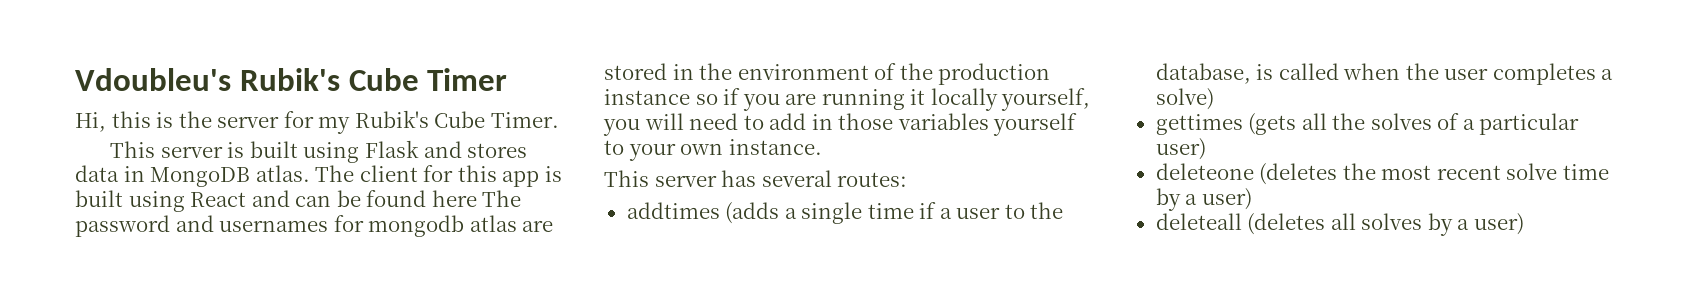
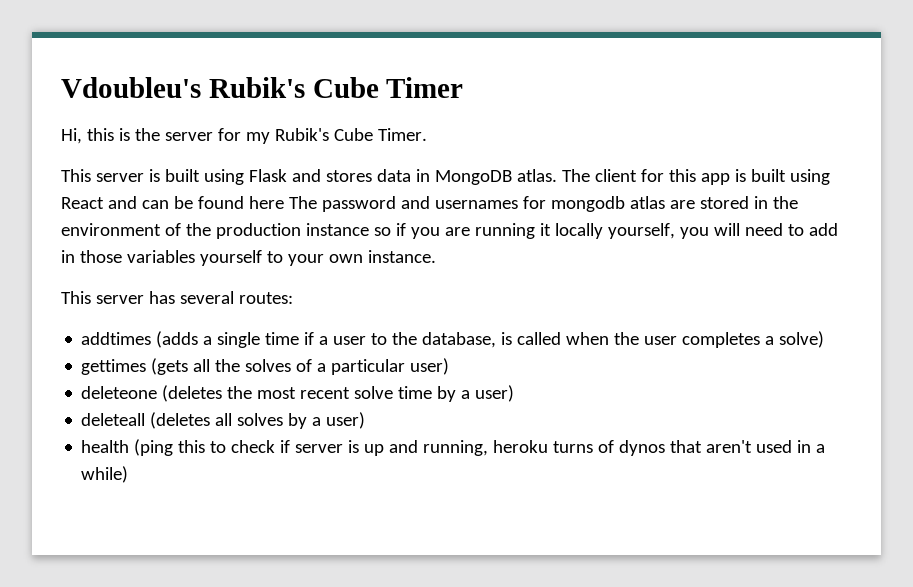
+ health (ping this to check if server is up and running, heroku turns of dynos that aren't used in a while)

